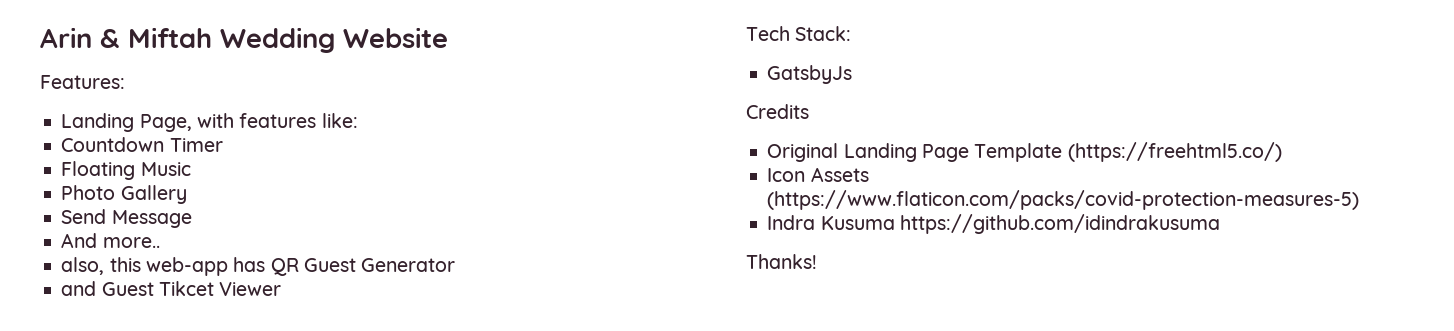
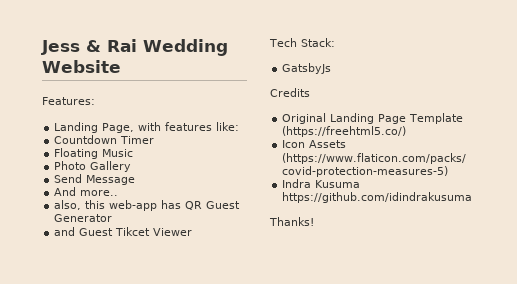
- Arin & Miftah Wedding Website
+ Jess & Rai Wedding Website

